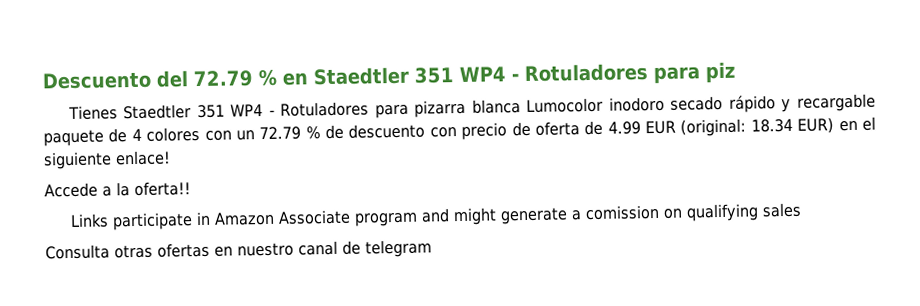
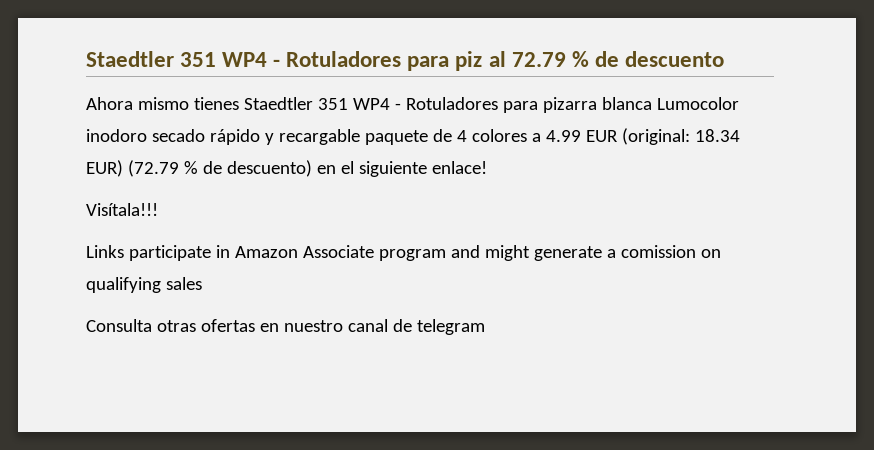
- Descuento del 72.79 % en Staedtler 351 WP4 - Rotuladores para piz
- Tienes Staedtler 351 WP4 - Rotuladores para pizarra blanca Lumocolor inodoro secado rápido y recargable paquete de 4 colores con un 72.79 % de descuento con precio de oferta de 4.99 EUR (original: 18.34 EUR) en el siguiente enlace!
+ Staedtler 351 WP4 - Rotuladores para piz al 72.79 % de descuento
+ Ahora mismo tienes Staedtler 351 WP4 - Rotuladores para pizarra blanca Lumocolor inodoro secado rápido y recargable paquete de 4 colores a 4.99 EUR (original: 18.34 EUR) (72.79 % de descuento) en el siguiente enlace!
- Accede a la oferta!!
+ Visítala!!!

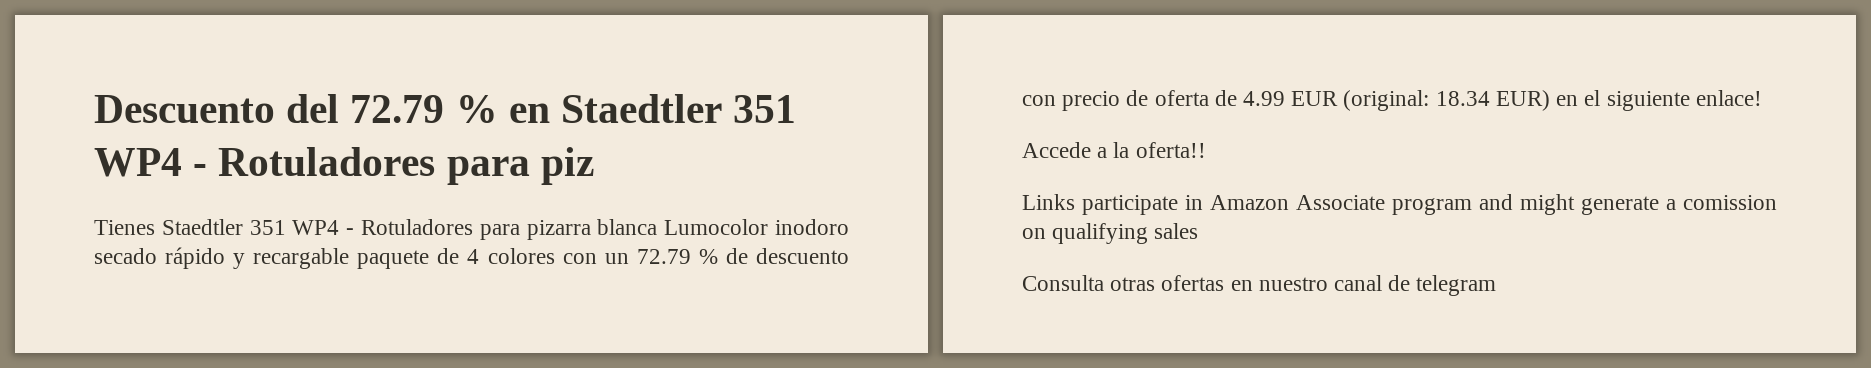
- Staedtler 351 WP4 - Rotuladores para piz al 72.79 % de descuento
- Ahora mismo tienes Staedtler 351 WP4 - Rotuladores para pizarra blanca Lumocolor inodoro secado rápido y recargable paquete de 4 colores a 4.99 EUR (original: 18.34 EUR) (72.79 % de descuento) en el siguiente enlace!
+ Descuento del 72.79 % en Staedtler 351 WP4 - Rotuladores para piz
+ Tienes Staedtler 351 WP4 - Rotuladores para pizarra blanca Lumocolor inodoro secado rápido y recargable paquete de 4 colores con un 72.79 % de descuento con precio de oferta de 4.99 EUR (original: 18.34 EUR) en el siguiente enlace!
- Visítala!!!
+ Accede a la oferta!!

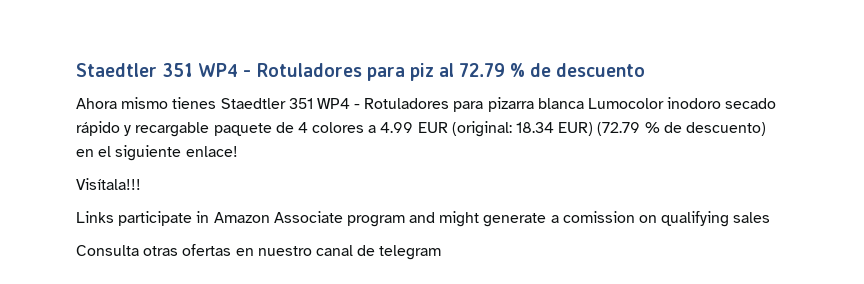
- Descuento del 72.79 % en Staedtler 351 WP4 - Rotuladores para piz
- Tienes Staedtler 351 WP4 - Rotuladores para pizarra blanca Lumocolor inodoro secado rápido y recargable paquete de 4 colores con un 72.79 % de descuento con precio de oferta de 4.99 EUR (original: 18.34 EUR) en el siguiente enlace!
+ Staedtler 351 WP4 - Rotuladores para piz al 72.79 % de descuento
+ Ahora mismo tienes Staedtler 351 WP4 - Rotuladores para pizarra blanca Lumocolor inodoro secado rápido y recargable paquete de 4 colores a 4.99 EUR (original: 18.34 EUR) (72.79 % de descuento) en el siguiente enlace!
- Accede a la oferta!!
+ Visítala!!!

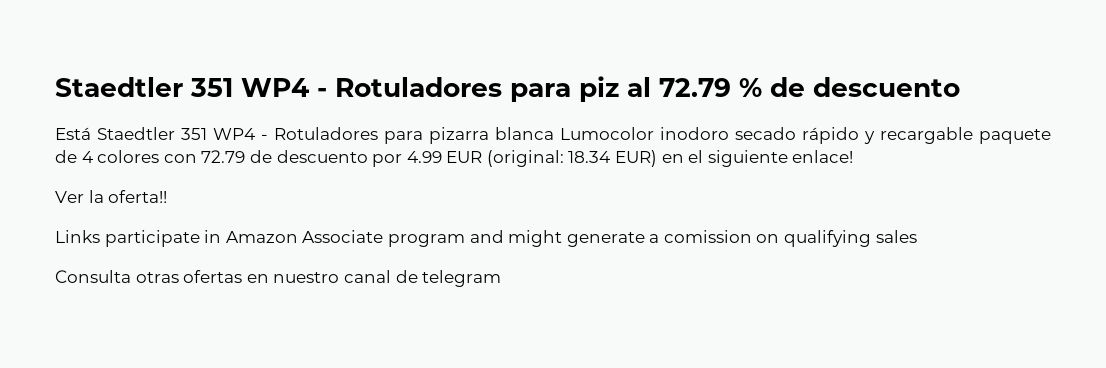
- Ahora mismo tienes Staedtler 351 WP4 - Rotuladores para pizarra blanca Lumocolor inodoro secado rápido y recargable paquete de 4 colores a 4.99 EUR (original: 18.34 EUR) (72.79 % de descuento) en el siguiente enlace!
+ Está Staedtler 351 WP4 - Rotuladores para pizarra blanca Lumocolor inodoro secado rápido y recargable paquete de 4 colores con 72.79 de descuento por 4.99 EUR (original: 18.34 EUR) en el siguiente enlace!
- Visítala!!!
+ Ver la oferta!!

